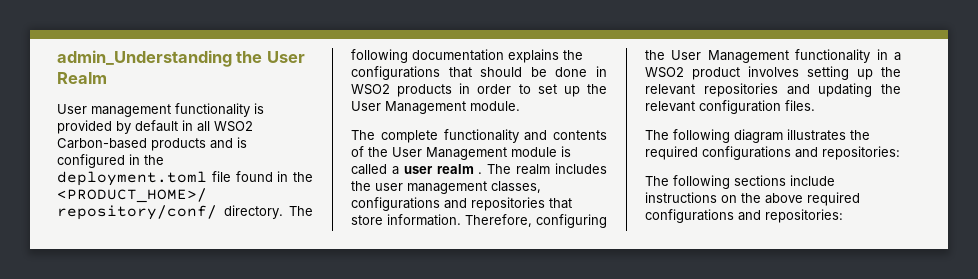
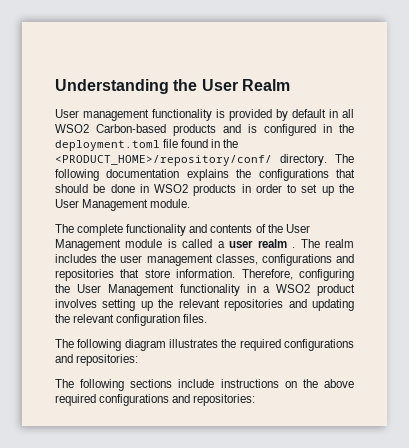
- admin_Understanding the User Realm
+ Understanding the User Realm

